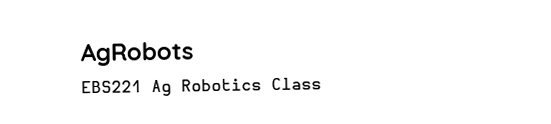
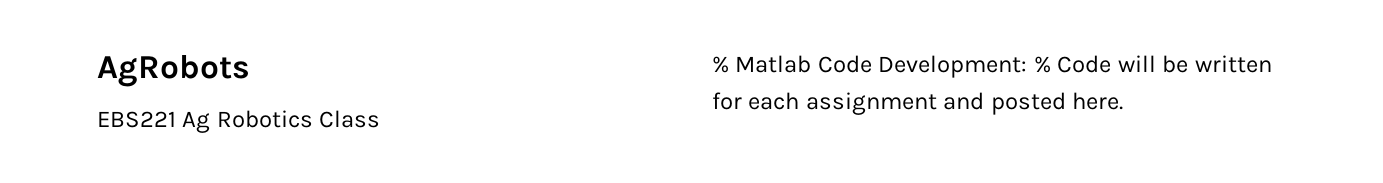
+ % Matlab Code Development: % Code will be written for each assignment and posted here.

